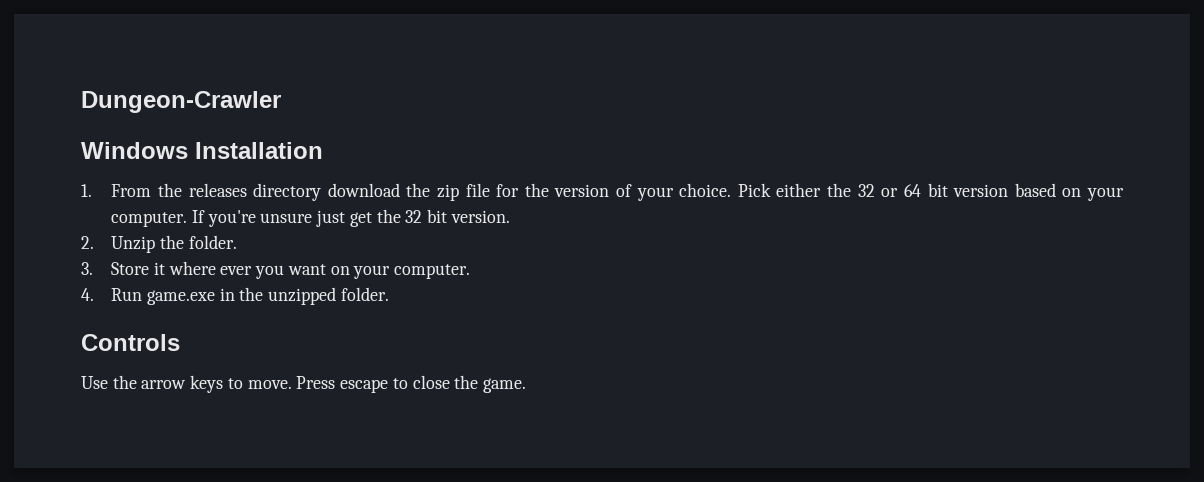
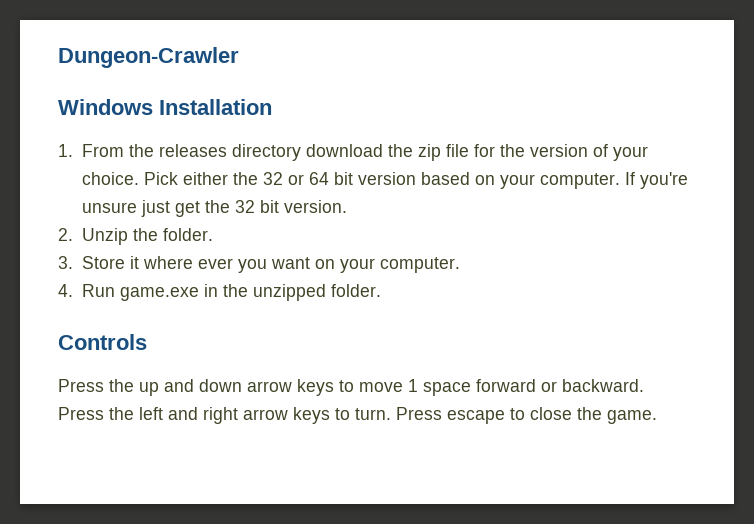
- Use the arrow keys to move.
+ Press the up and down arrow keys to move 1 space forward or backward. Press the left and right arrow keys to turn.

